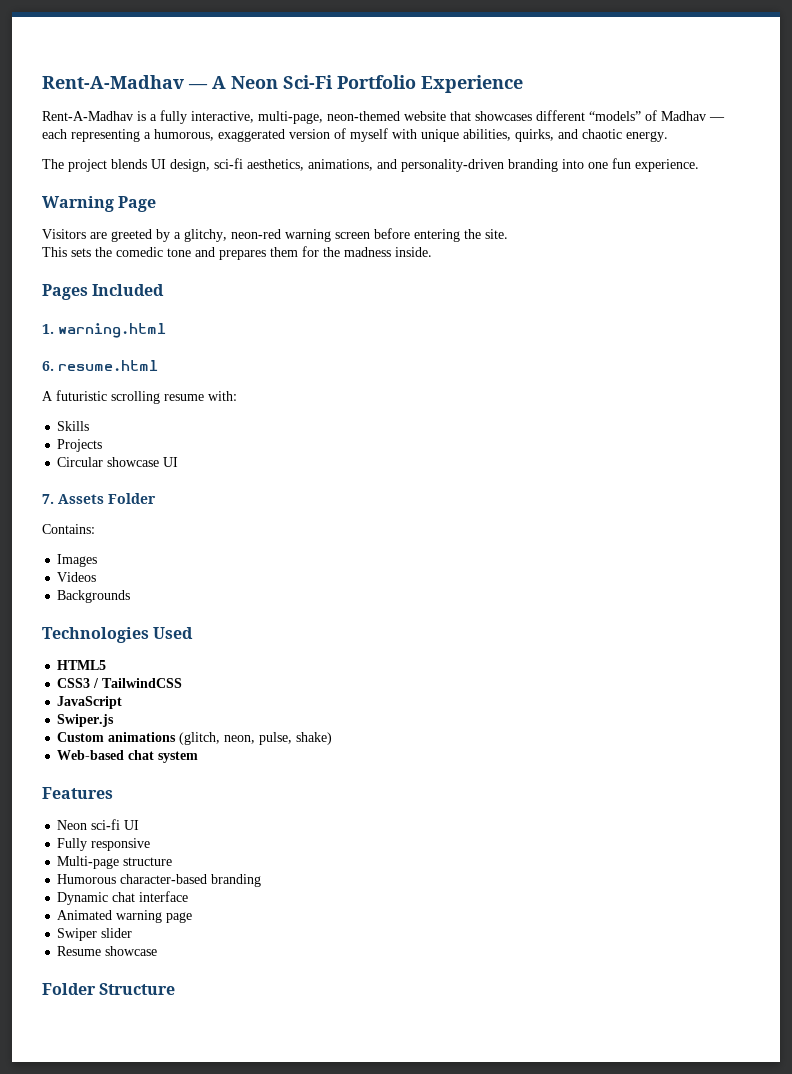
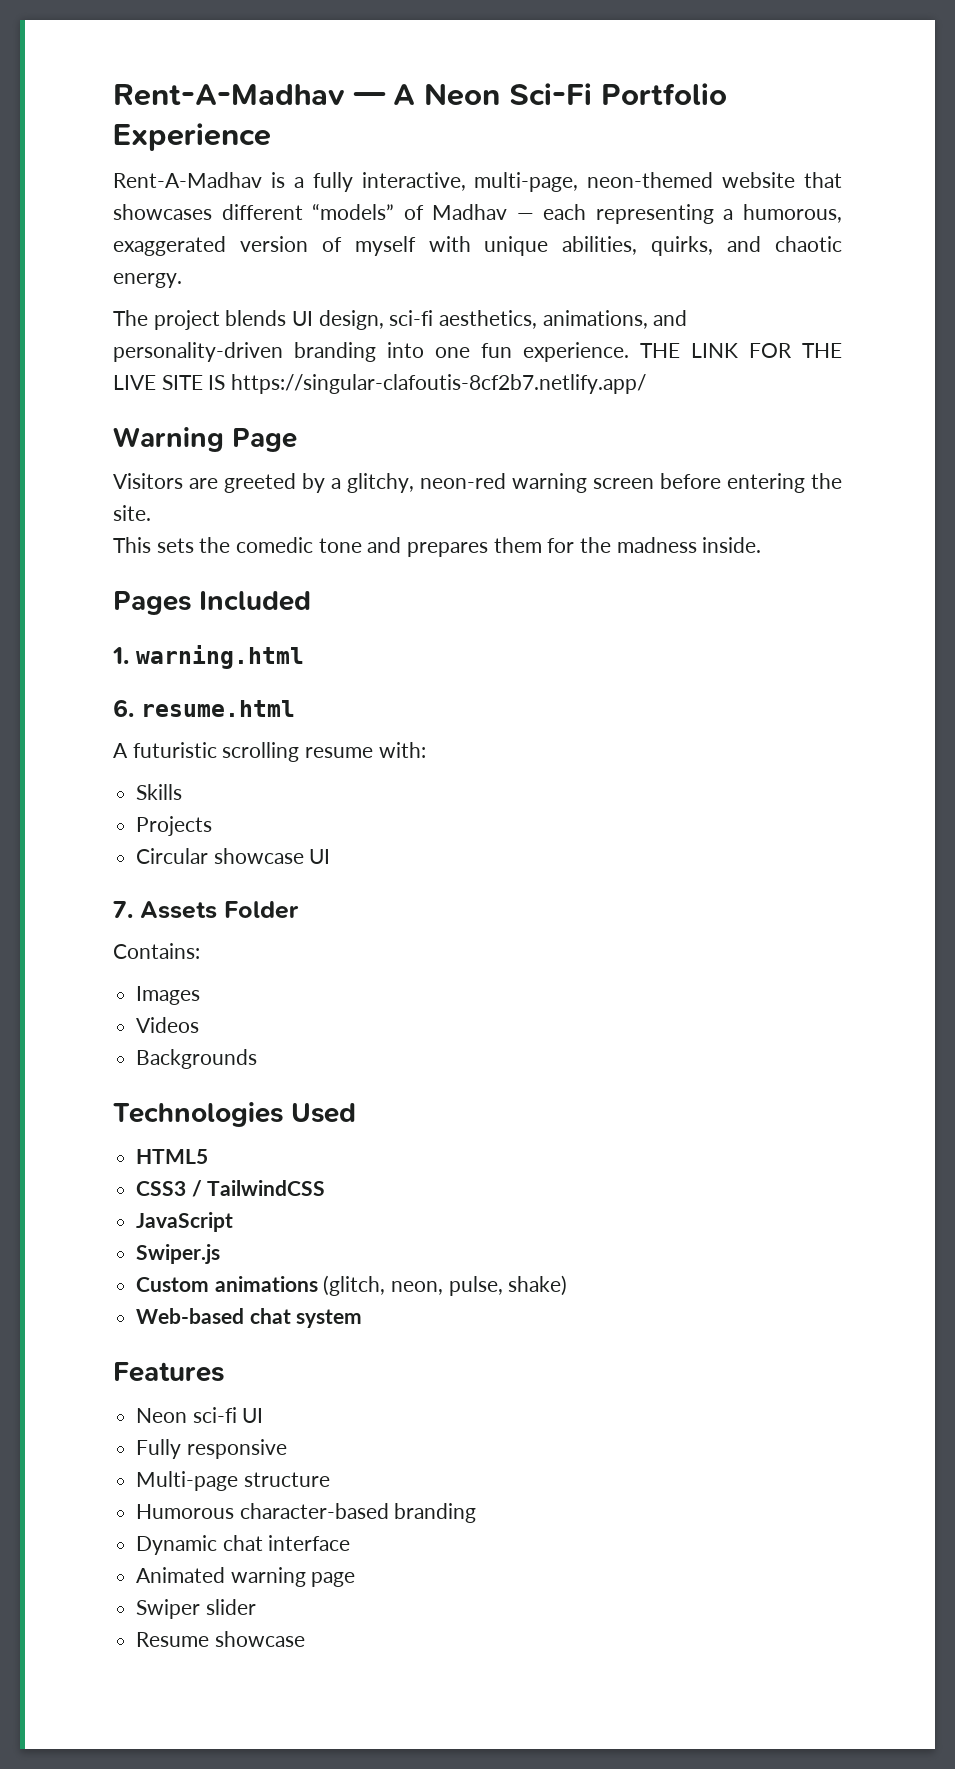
+ THE LINK FOR THE LIVE SITE IS https://singular-clafoutis-8cf2b7.netlify.app/
- Folder Structure

